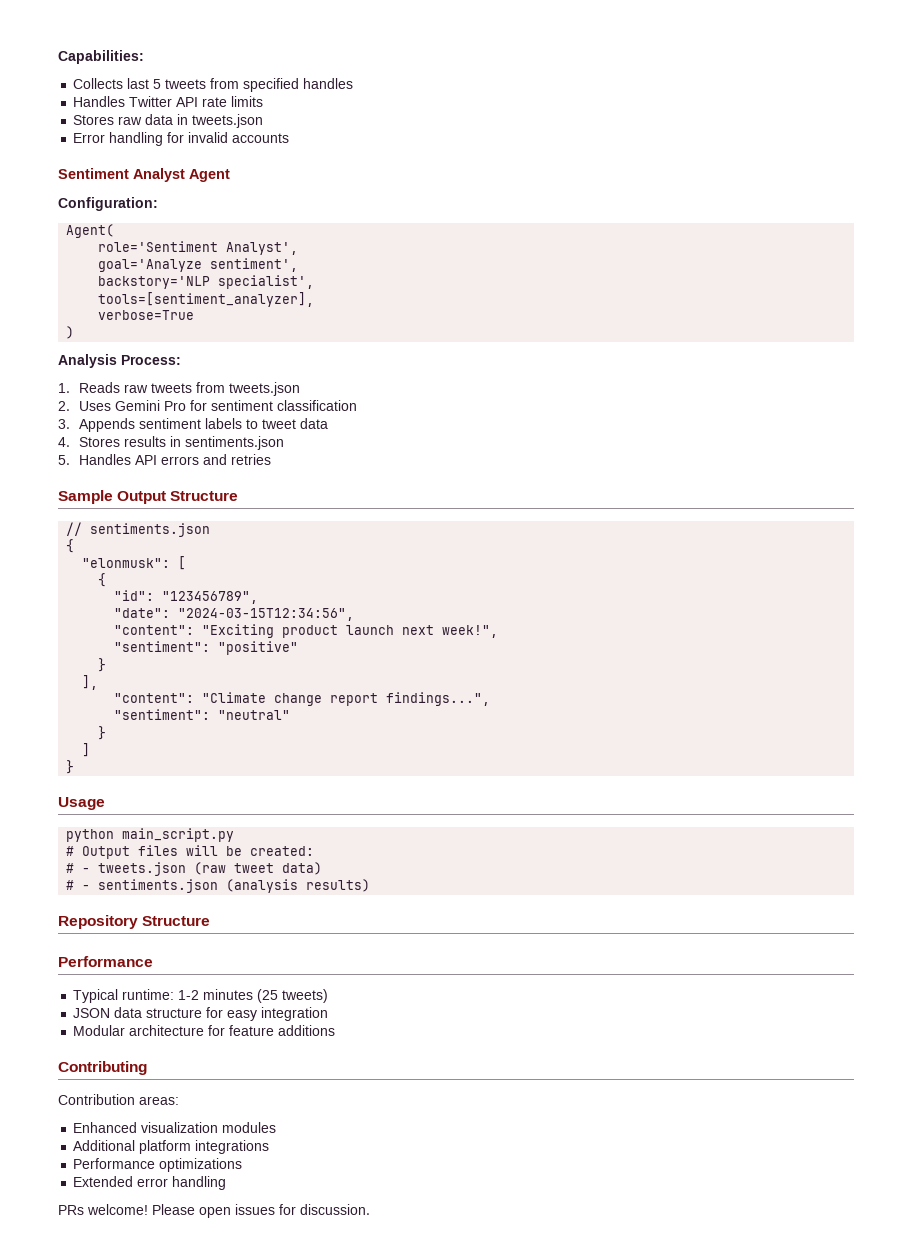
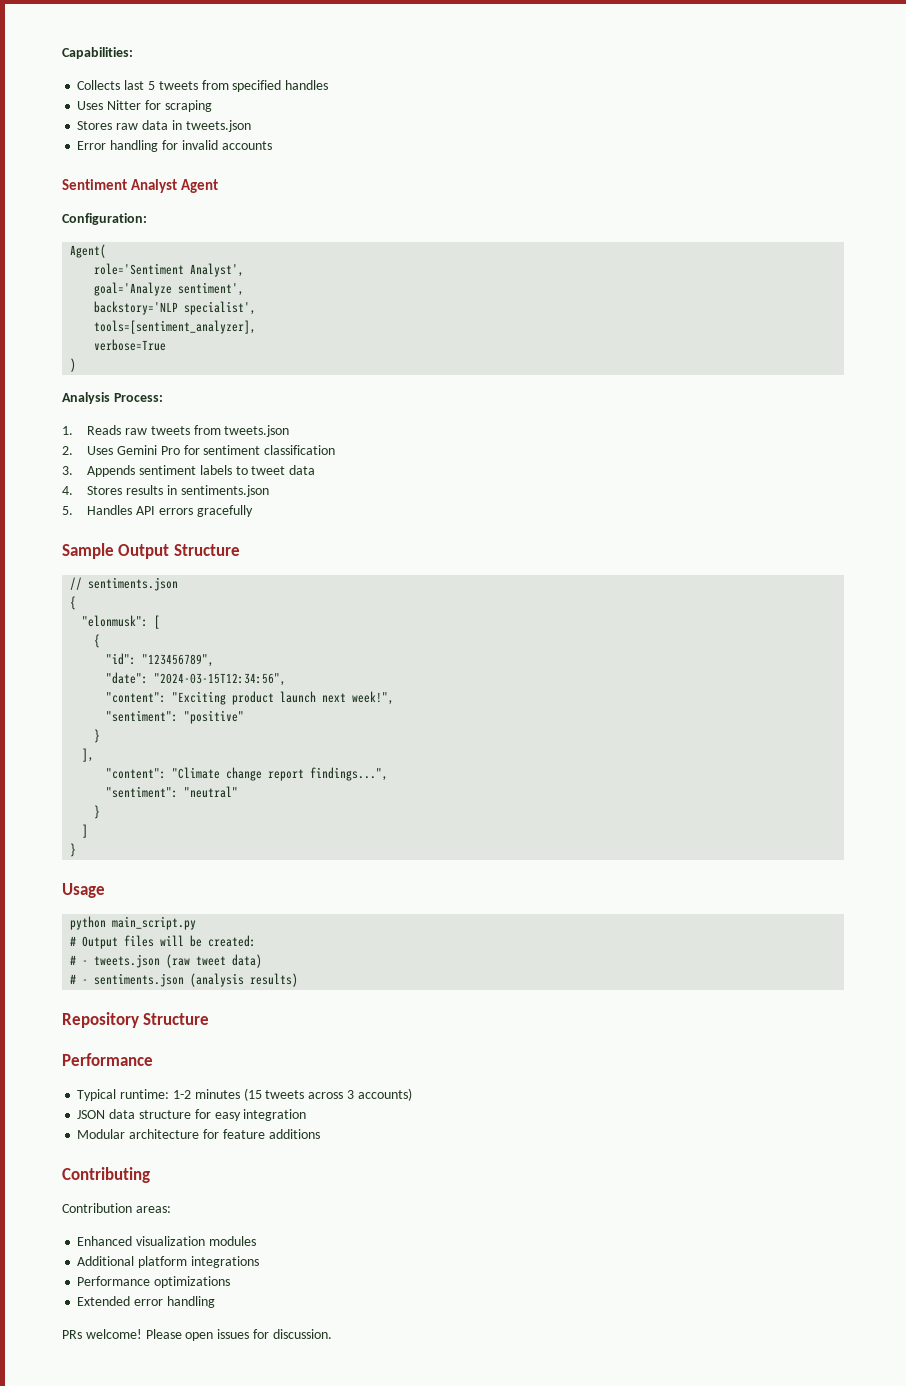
- Handles Twitter API rate limits
+ Uses Nitter for scraping
- 5. Handles API errors and retries
+ 5. Handles API errors gracefully
- Typical runtime: 1-2 minutes (25 tweets)
+ Typical runtime: 1-2 minutes (15 tweets across 3 accounts)

